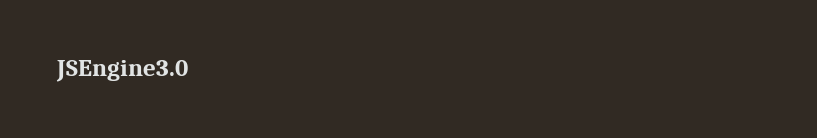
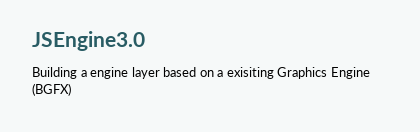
+ Building a engine layer based on a exisiting Graphics Engine (BGFX)

